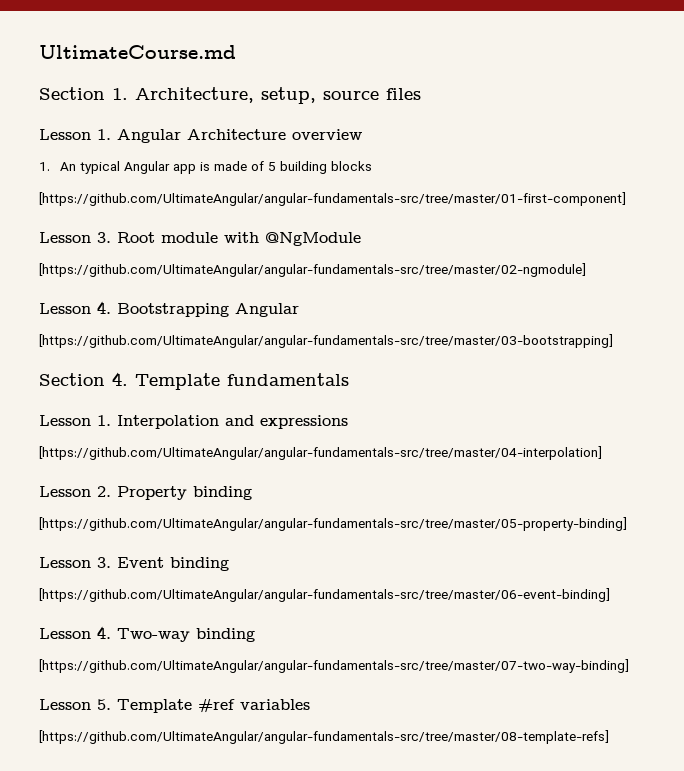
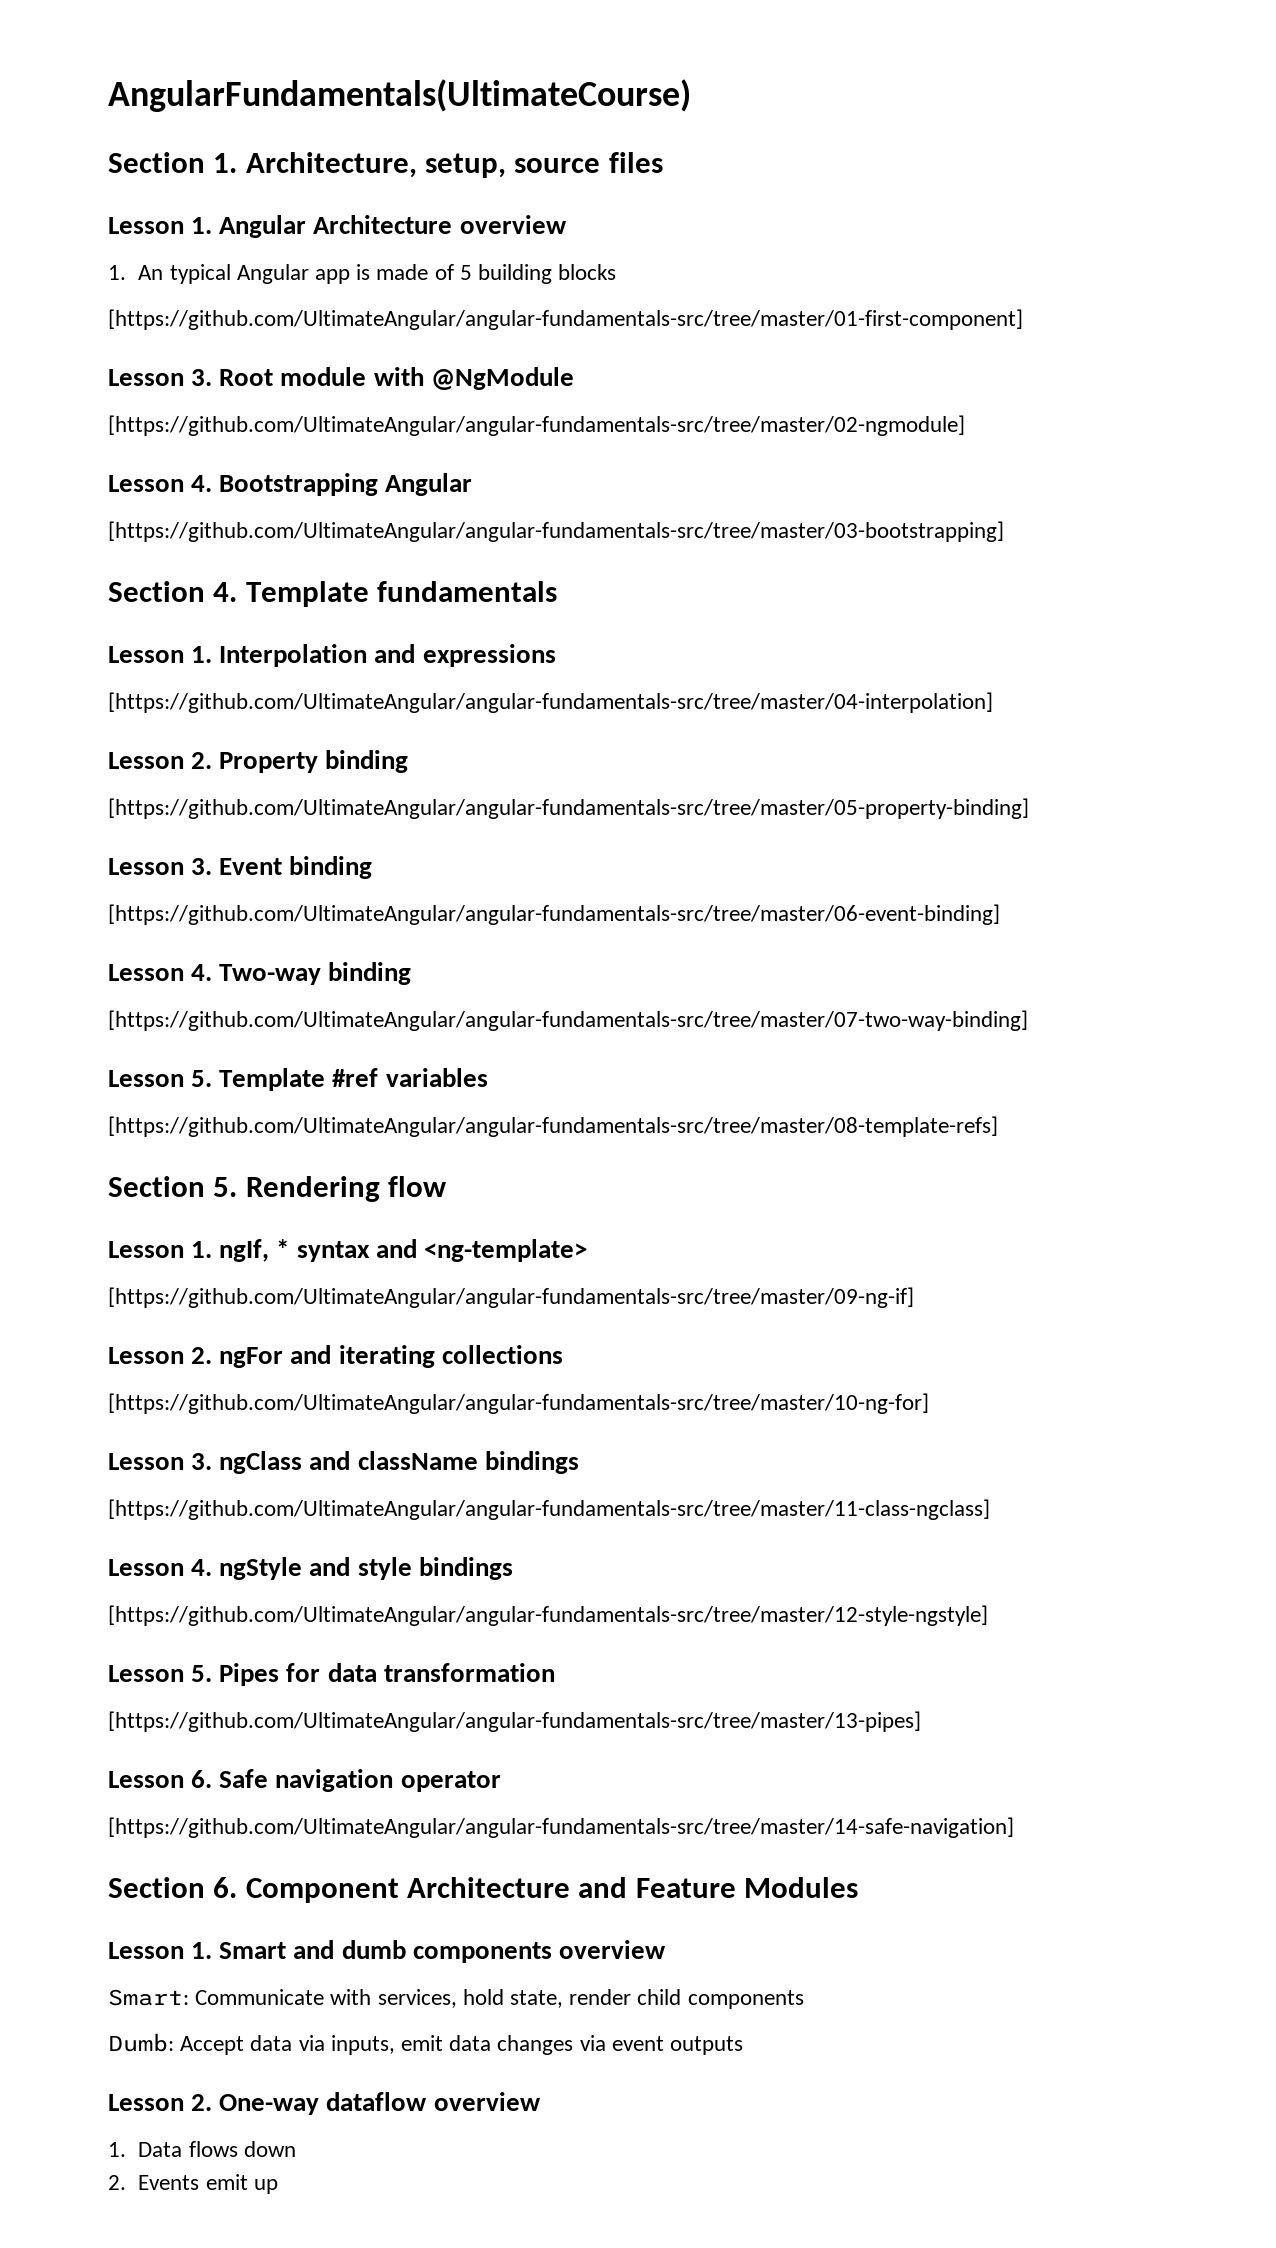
- UltimateCourse.md
+ AngularFundamentals(UltimateCourse)
+ Section 5. Rendering flow
+ Lesson 1. ngIf, * syntax and <ng-template>
+ [https://github.com/UltimateAngular/angular-fundamentals-src/tree/master/09-ng-if]
+ Lesson 2. ngFor and iterating collections
+ [https://github.com/UltimateAngular/angular-fundamentals-src/tree/master/10-ng-for]
+ Lesson 3. ngClass and className bindings
+ [https://github.com/UltimateAngular/angular-fundamentals-src/tree/master/11-class-ngclass]
+ Lesson 4. ngStyle and style bindings
+ [https://github.com/UltimateAngular/angular-fundamentals-src/tree/master/12-style-ngstyle]
+ Lesson 5. Pipes for data transformation
+ [https://github.com/UltimateAngular/angular-fundamentals-src/tree/master/13-pipes]
+ Lesson 6. Safe navigation operator
+ [https://github.com/UltimateAngular/angular-fundamentals-src/tree/master/14-safe-navigation]
+ Section 6. Component Architecture and Feature Modules
+ Lesson 1. Smart and dumb components overview
+ Smart: Communicate with services, hold state, render child components
+ Dumb: Accept data via inputs, emit data changes via event outputs
+ Lesson 2. One-way dataflow overview
+ 1. Data flows down
+ 2. Events emit up

